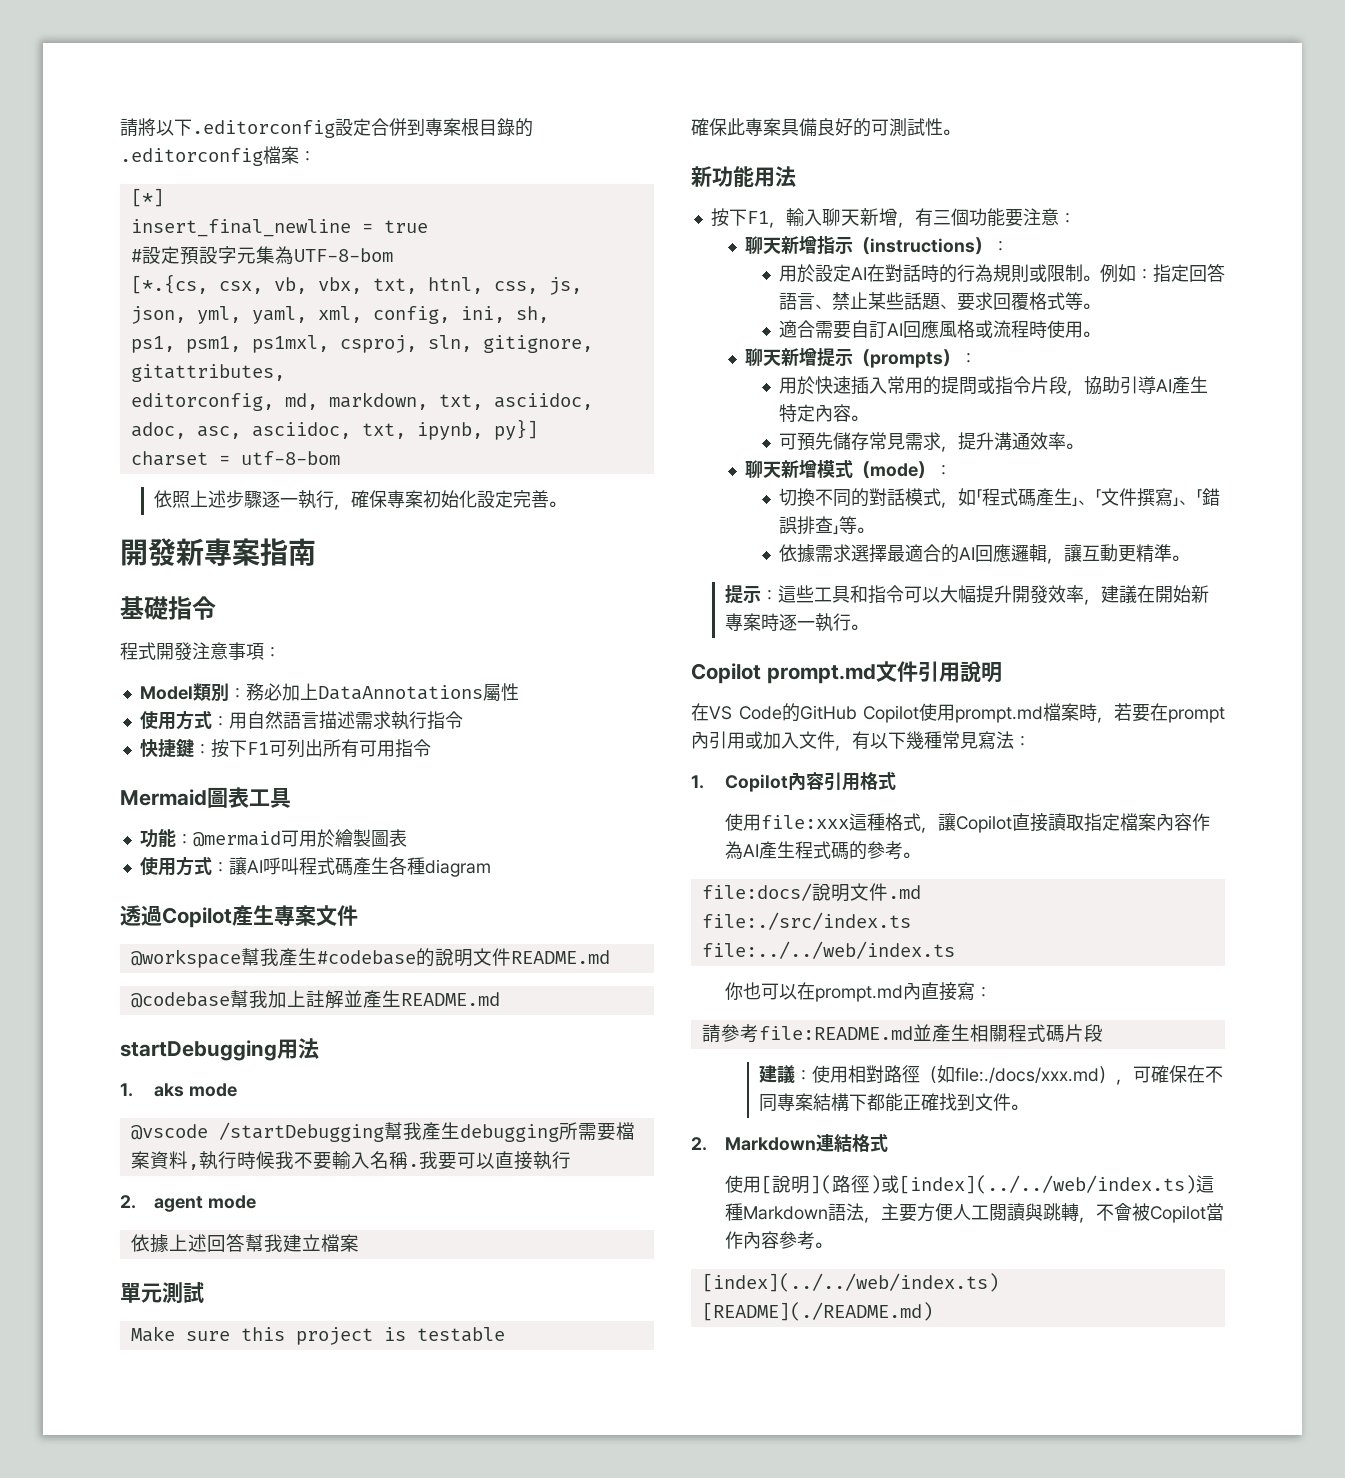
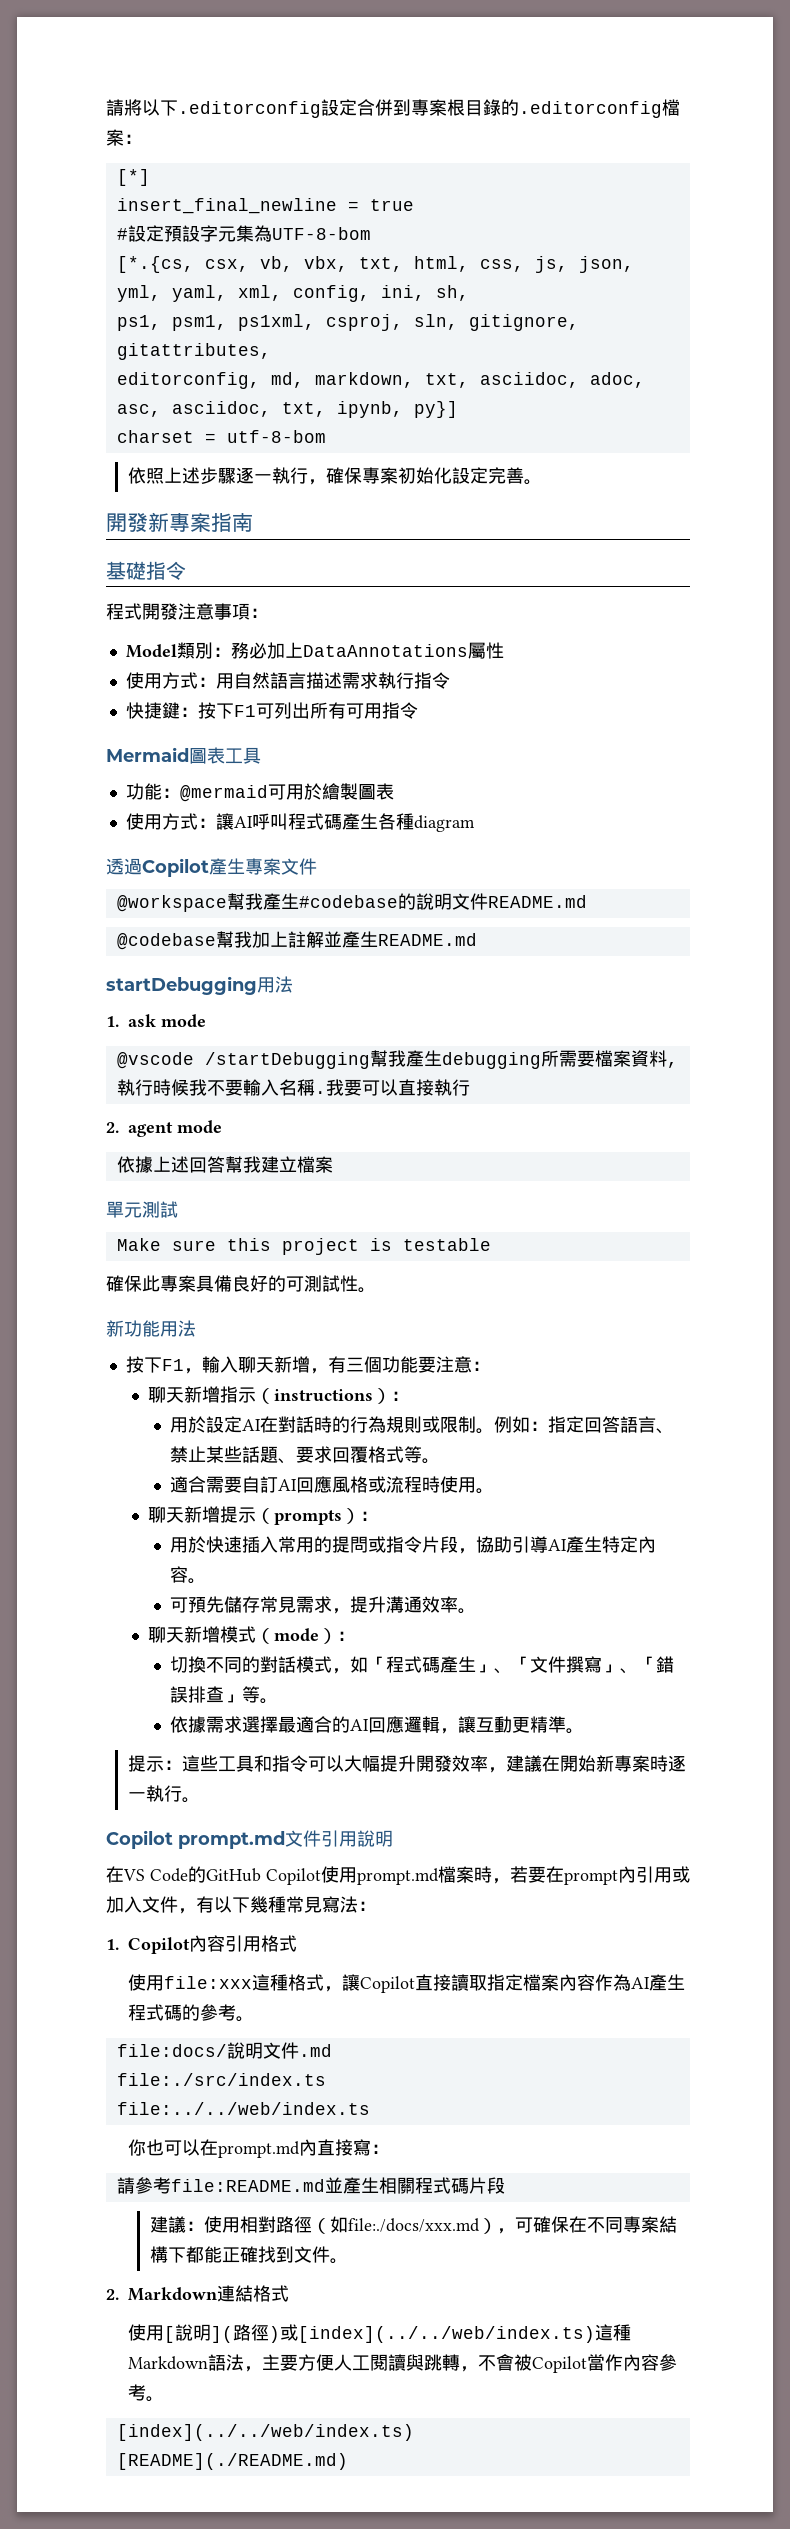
- [*.{cs, csx, vb, vbx, txt, htnl, css, js, json, yml, yaml, xml, config, ini, sh,
+ [*.{cs, csx, vb, vbx, txt, html, css, js, json, yml, yaml, xml, config, ini, sh,
- ps1, psm1, ps1mxl, csproj, sln, gitignore, gitattributes,
+ ps1, psm1, ps1xml, csproj, sln, gitignore, gitattributes,
- 1. aks mode
+ 1. ask mode

